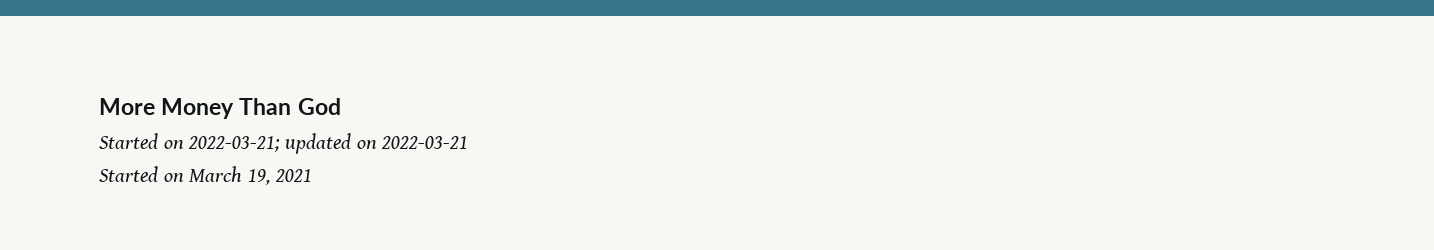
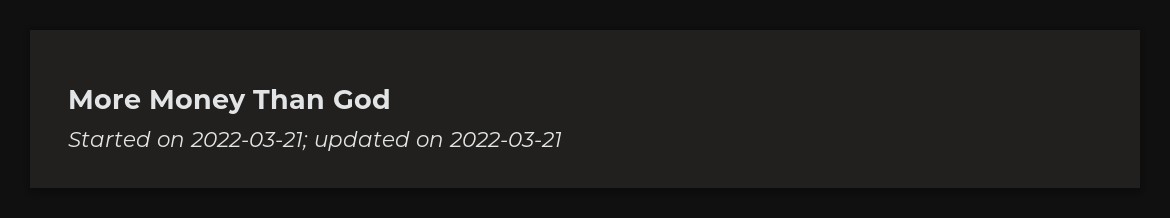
- Started on March 19, 2021

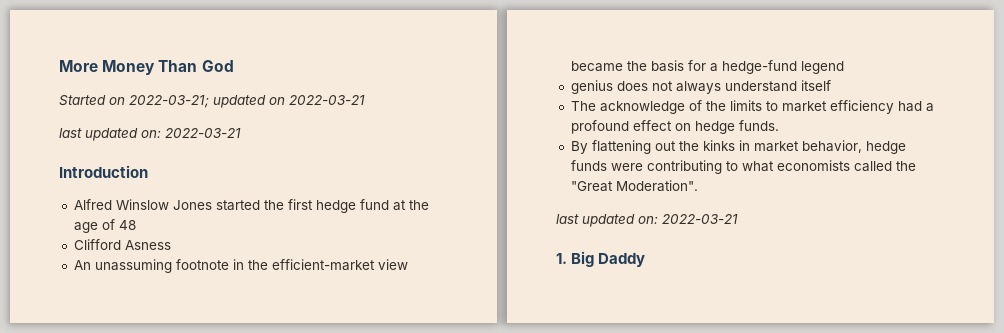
  Started on 2022-03-21; updated on 2022-03-21
+ last updated on: 2022-03-21
+ Introduction
+ Alfred Winslow Jones started the first hedge fund at the age of 48
+ Clifford Asness
+ An unassuming footnote in the efficient-market view became the basis for a hedge-fund legend
+ genius does not always understand itself
+ The acknowledge of the limits to market efficiency had a profound effect on hedge funds.
+ By flattening out the kinks in market behavior, hedge funds were contributing to what economists called the "Great Moderation".
+ last updated on: 2022-03-21
+ 1. Big Daddy

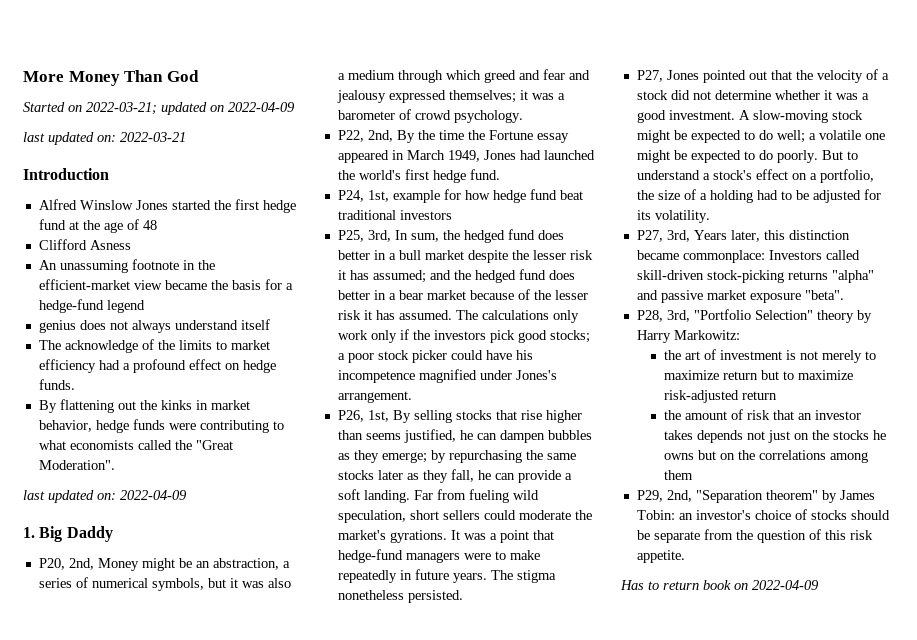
- Started on 2022-03-21; updated on 2022-03-21
+ Started on 2022-03-21; updated on 2022-04-09
  By flattening out the kinks in market behavior, hedge funds were contributing to what economists called the "Great Moderation".
- last updated on: 2022-03-21
+ last updated on: 2022-04-09
+ P20, 2nd, Money might be an abstraction, a series of numerical symbols, but it was also a medium through which greed and fear and jealousy expressed themselves; it was a barometer of crowd psychology.
+ P22, 2nd, By the time the Fortune essay appeared in March 1949, Jones had launched the world's first hedge fund.
+ P24, 1st, example for how hedge fund beat traditional investors
+ P25, 3rd, In sum, the hedged fund does better in a bull market despite the lesser risk it has assumed; and the hedged fund does better in a bear market because of the lesser risk it has assumed. The calculations only work only if the investors pick good stocks; a poor stock picker could have his incompetence magnified under Jones's arrangement.
+ P26, 1st, By selling stocks that rise higher than seems justified, he can dampen bubbles as they emerge; by repurchasing the same stocks later as they fall, he can provide a soft landing. Far from fueling wild speculation, short sellers could moderate the market's gyrations. It was a point that hedge-fund managers were to make repeatedly in future years. The stigma nonetheless persisted.
+ P27, Jones pointed out that the velocity of a stock did not determine whether it was a good investment. A slow-moving stock might be expected to do well; a volatile one might be expected to do poorly. But to understand a stock's effect on a portfolio, the size of a holding had to be adjusted for its volatility.
+ P27, 3rd, Years later, this distinction became commonplace: Investors called skill-driven stock-picking returns "alpha" and passive market exposure "beta".
+ P28, 3rd, "Portfolio Selection" theory by Harry Markowitz:
+ the art of investment is not merely to maximize return but to maximize risk-adjusted return
+ the amount of risk that an investor takes depends not just on the stocks he owns but on the correlations among them
+ P29, 2nd, "Separation theorem" by James Tobin: an investor's choice of stocks should be separate from the question of this risk appetite.
+ Has to return book on 2022-04-09

